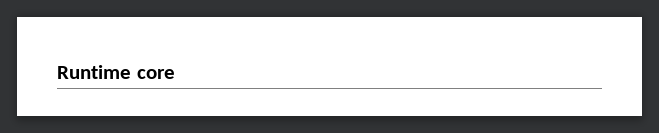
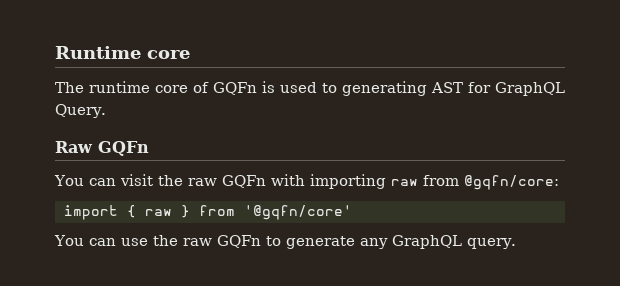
+ The runtime core of GQFn is used to generating AST for GraphQL Query.
+ Raw GQFn
+ You can visit the raw GQFn with importing raw from @gqfn/core:
+ import { raw } from '@gqfn/core'
+ You can use the raw GQFn to generate any GraphQL query.

